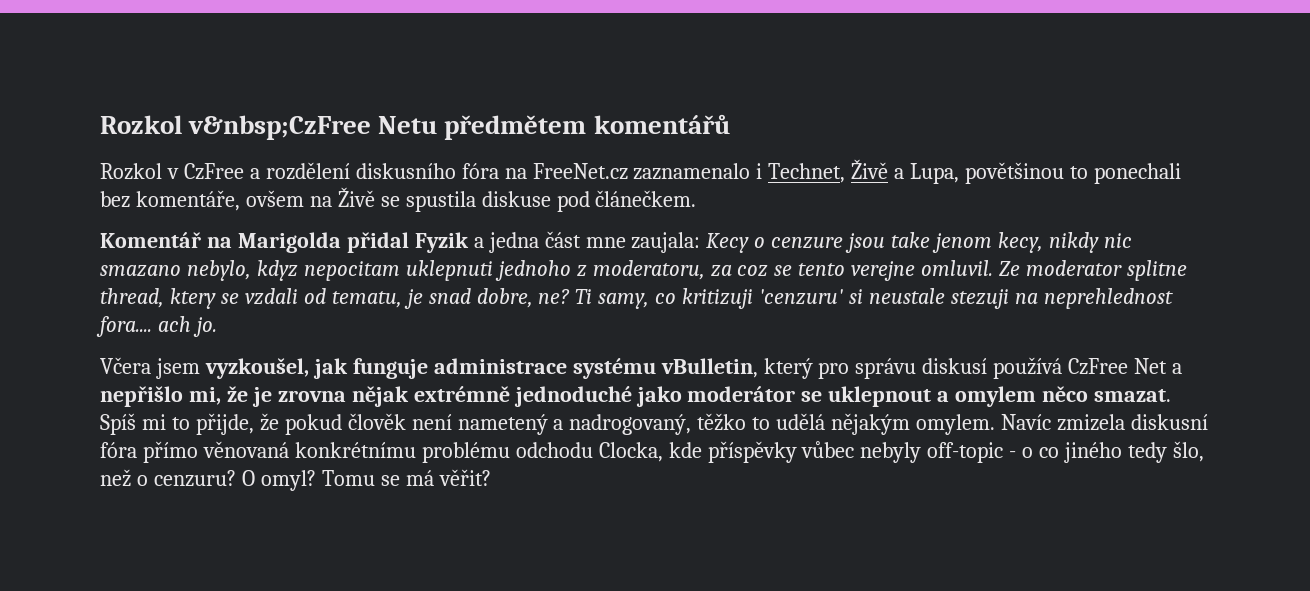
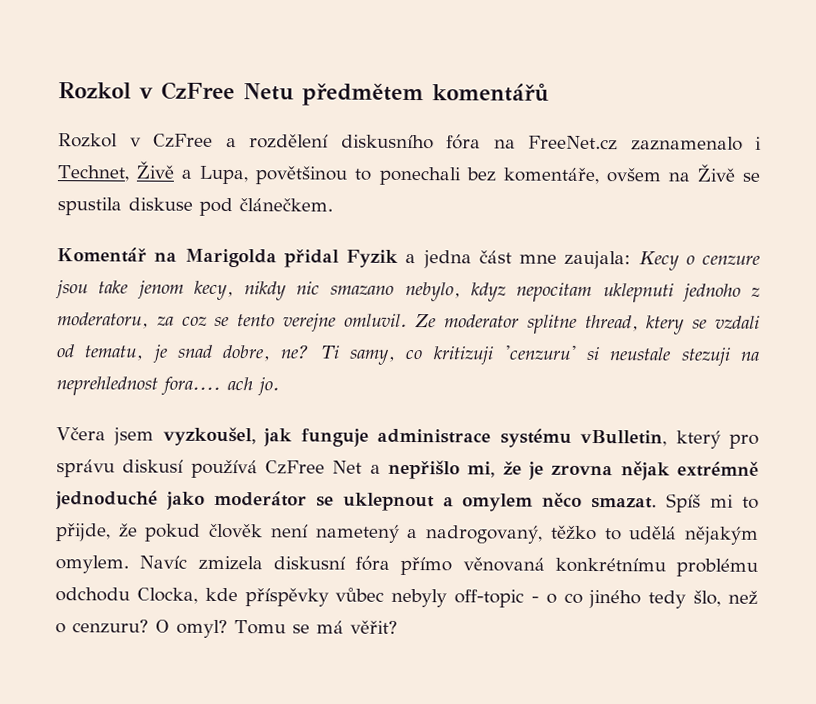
- Rozkol v&nbsp;CzFree Netu předmětem komentářů
+ Rozkol v CzFree Netu předmětem komentářů

